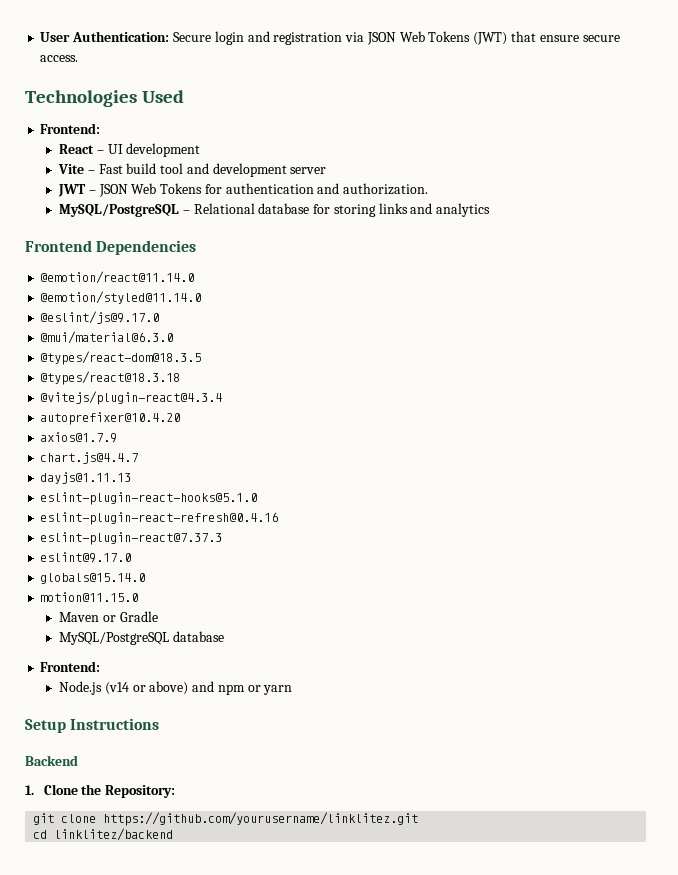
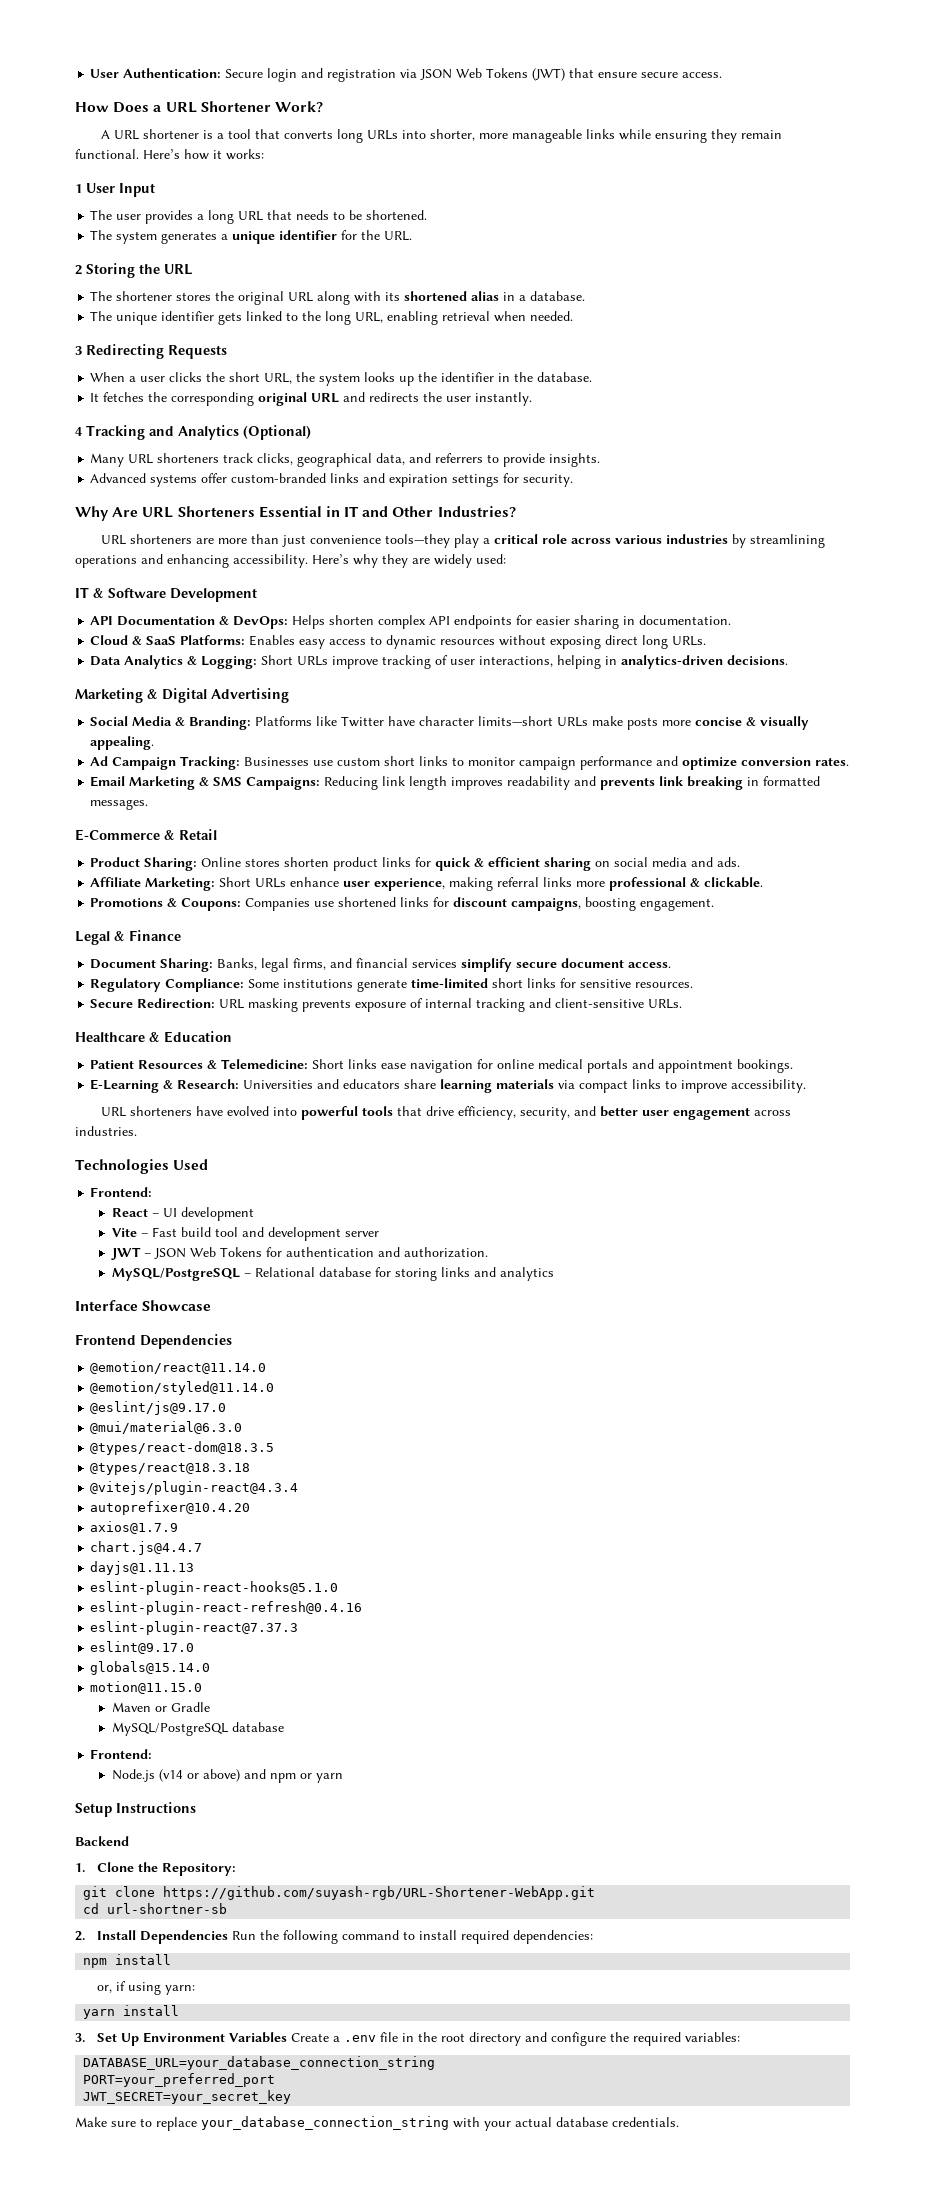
+ How Does a URL Shortener Work?
+ A URL shortener is a tool that converts long URLs into shorter, more manageable links while ensuring they remain functional. Here’s how it works:
+ 1 User Input
+ The user provides a long URL that needs to be shortened.
+ The system generates a unique identifier for the URL.
+ 2 Storing the URL
+ The shortener stores the original URL along with its shortened alias in a database.
+ The unique identifier gets linked to the long URL, enabling retrieval when needed.
+ 3 Redirecting Requests
+ When a user clicks the short URL, the system looks up the identifier in the database.
+ It fetches the corresponding original URL and redirects the user instantly.
+ 4 Tracking and Analytics (Optional)
+ Many URL shorteners track clicks, geographical data, and referrers to provide insights.
+ Advanced systems offer custom-branded links and expiration settings for security.
+ Why Are URL Shorteners Essential in IT and Other Industries?
+ URL shorteners are more than just convenience tools—they play a critical role across various industries by streamlining operations and enhancing accessibility. Here’s why they are widely used:
+ IT & Software Development
+ API Documentation & DevOps: Helps shorten complex API endpoints for easier sharing in documentation.
+ Cloud & SaaS Platforms: Enables easy access to dynamic resources without exposing direct long URLs.
+ Data Analytics & Logging: Short URLs improve tracking of user interactions, helping in analytics-driven decisions.
+ Marketing & Digital Advertising
+ Social Media & Branding: Platforms like Twitter have character limits—short URLs make posts more concise & visually appealing.
+ Ad Campaign Tracking: Businesses use custom short links to monitor campaign performance and optimize conversion rates.
+ Email Marketing & SMS Campaigns: Reducing link length improves readability and prevents link breaking in formatted messages.
+ E-Commerce & Retail
+ Product Sharing: Online stores shorten product links for quick & efficient sharing on social media and ads.
+ Affiliate Marketing: Short URLs enhance user experience, making referral links more professional & clickable.
+ Promotions & Coupons: Companies use shortened links for discount campaigns, boosting engagement.
+ Legal & Finance
+ Document Sharing: Banks, legal firms, and financial services simplify secure document access.
+ Regulatory Compliance: Some institutions generate time-limited short links for sensitive resources.
+ Secure Redirection: URL masking prevents exposure of internal tracking and client-sensitive URLs.
+ Healthcare & Education
+ Patient Resources & Telemedicine: Short links ease navigation for online medical portals and appointment bookings.
+ E-Learning & Research: Universities and educators share learning materials via compact links to improve accessibility.
+ URL shorteners have evolved into powerful tools that drive efficiency, security, and better user engagement across industries.
+ Interface Showcase
- git clone https://github.com/yourusername/linklitez.git
+ git clone https://github.com/suyash-rgb/URL-Shortener-WebApp.git
- cd linklitez/backend
+ cd url-shortner-sb
+ 2. Install Dependencies Run the following command to install required dependencies:
+ npm install
+ or, if using yarn:
+ yarn install
+ 3. Set Up Environment Variables Create a .env file in the root directory and configure the required variables:
+ DATABASE_URL=your_database_connection_string
+ PORT=your_preferred_port
+ JWT_SECRET=your_secret_key
+ Make sure to replace your_database_connection_string with your actual database credentials.

